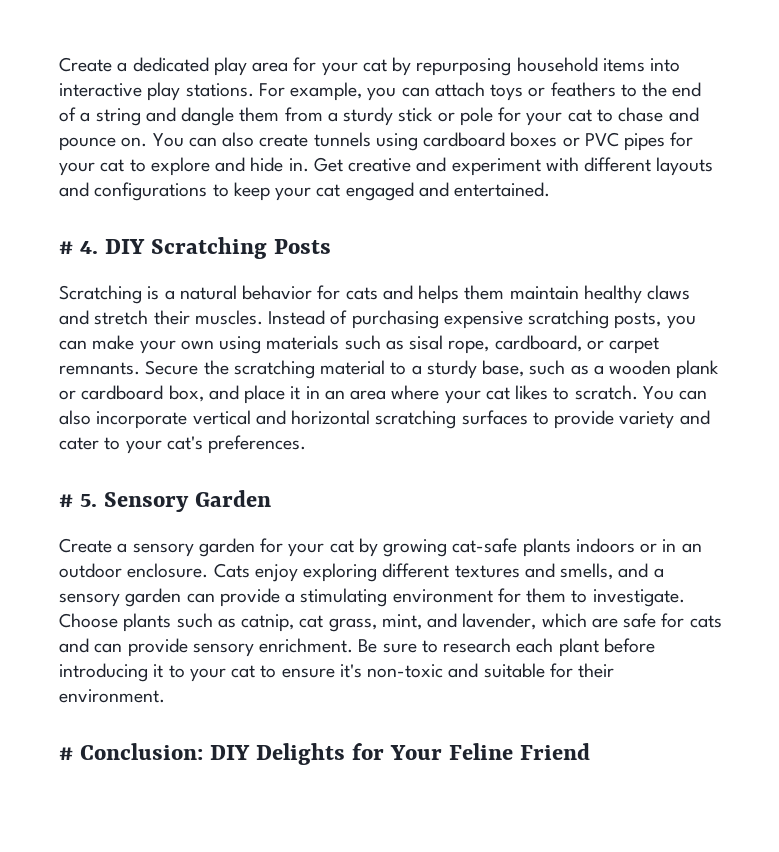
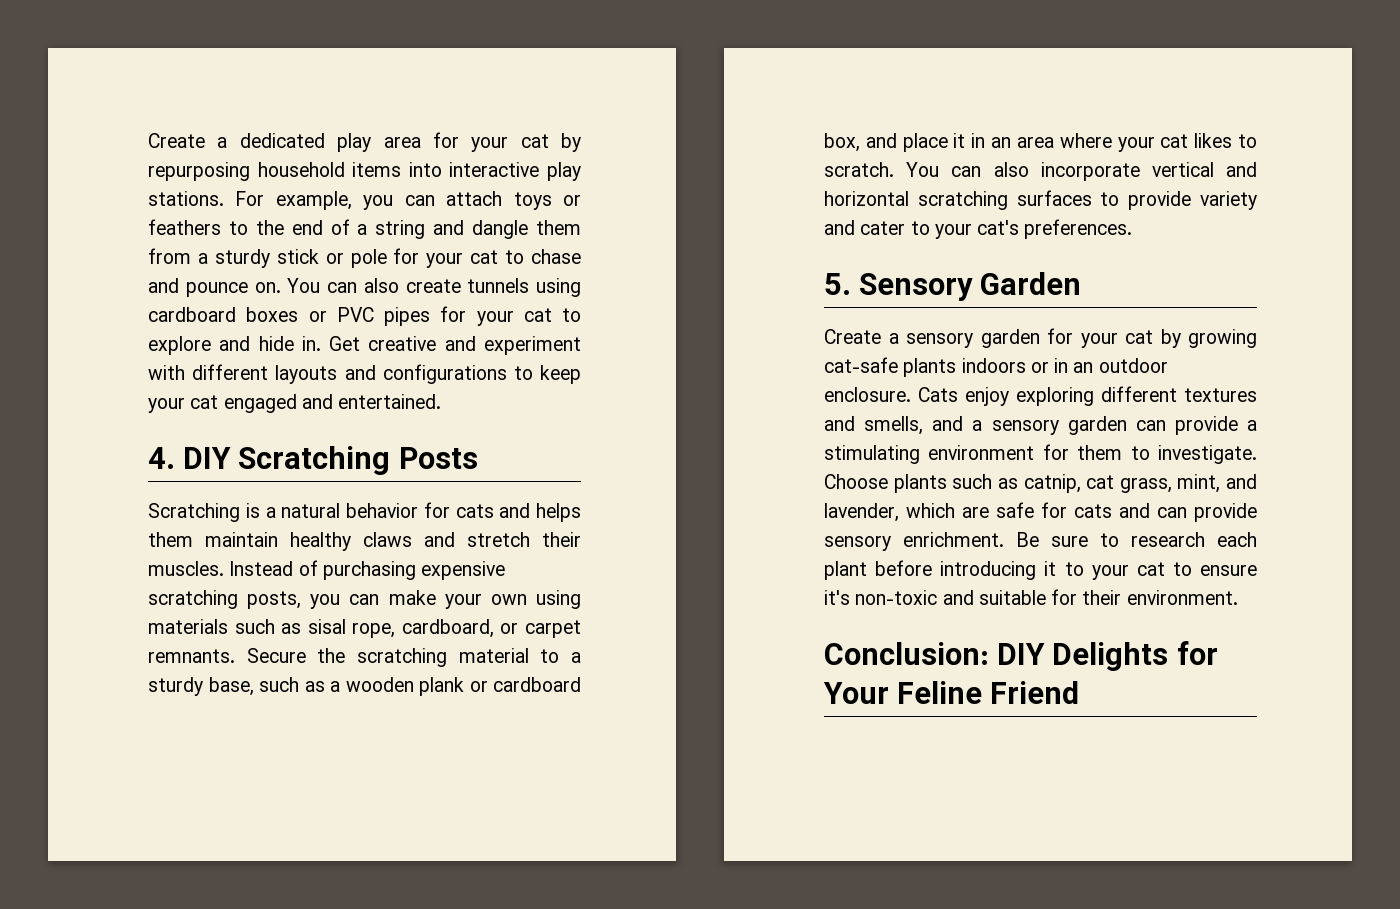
- # 4. DIY Scratching Posts
+ 4. DIY Scratching Posts
- # 5. Sensory Garden
+ 5. Sensory Garden
- # Conclusion: DIY Delights for Your Feline Friend
+ Conclusion: DIY Delights for Your Feline Friend

